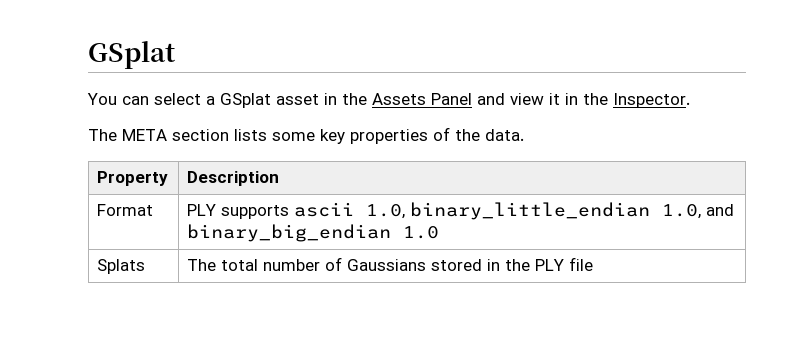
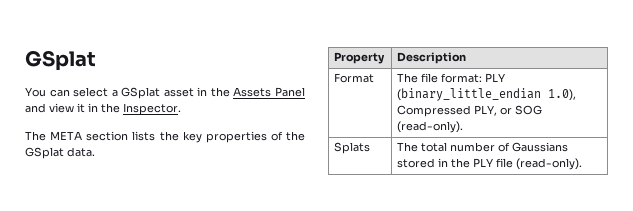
- The META section lists some key properties of the data.
+ The META section lists the key properties of the GSplat data.
- Format | PLY supports ascii 1.0, binary_little_endian 1.0, and binary_big_endian 1.0
+ Format | The file format: PLY (binary_little_endian 1.0), Compressed PLY, or SOG (read-only).
- Splats | The total number of Gaussians stored in the PLY file
+ Splats | The total number of Gaussians stored in the PLY file (read-only).

